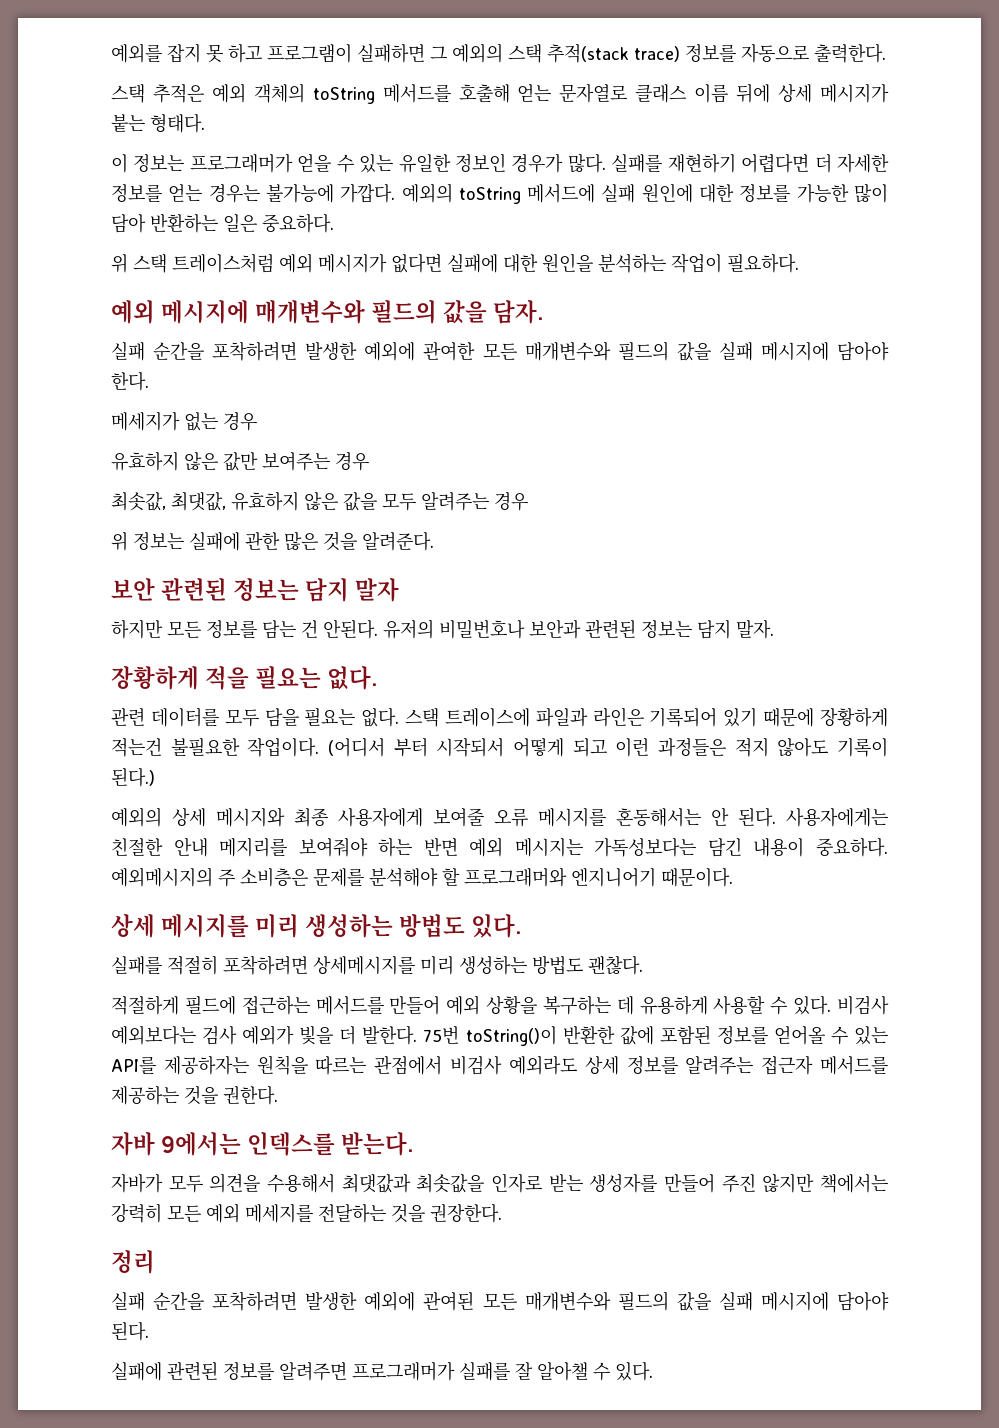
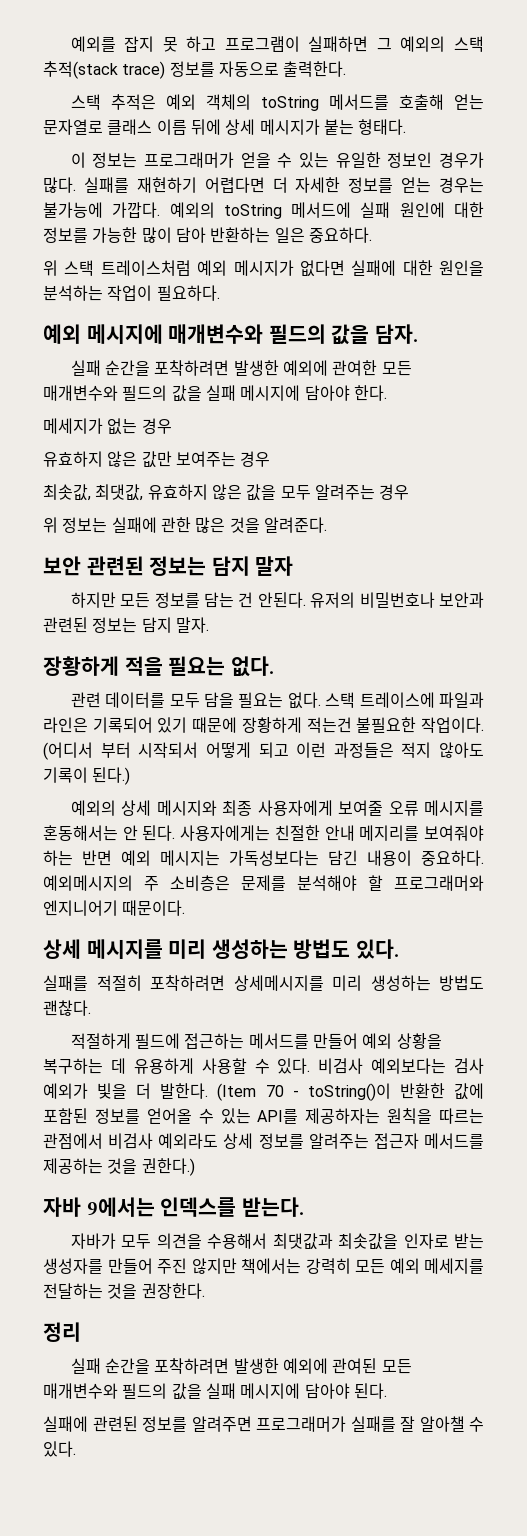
- 75번 toString()이 반환한 값에 포함된 정보를 얻어올 수 있는 API를 제공하자는 원칙을 따르는 관점에서 비검사 예외라도 상세 정보를 알려주는 접근자 메서드를 제공하는 것을 권한다.
+ (Item 70 - toString()이 반환한 값에 포함된 정보를 얻어올 수 있는 API를 제공하자는 원칙을 따르는 관점에서 비검사 예외라도 상세 정보를 알려주는 접근자 메서드를 제공하는 것을 권한다.)

